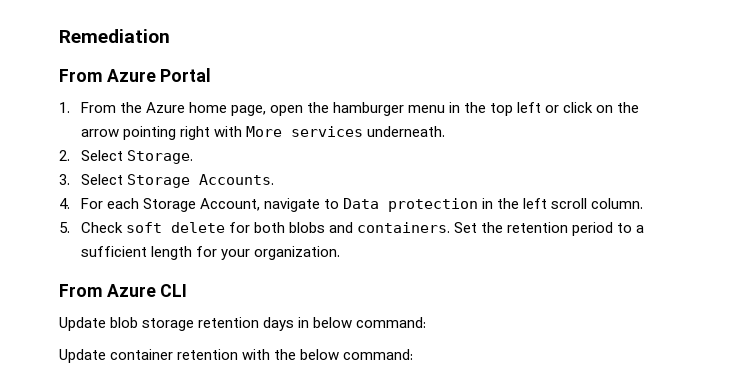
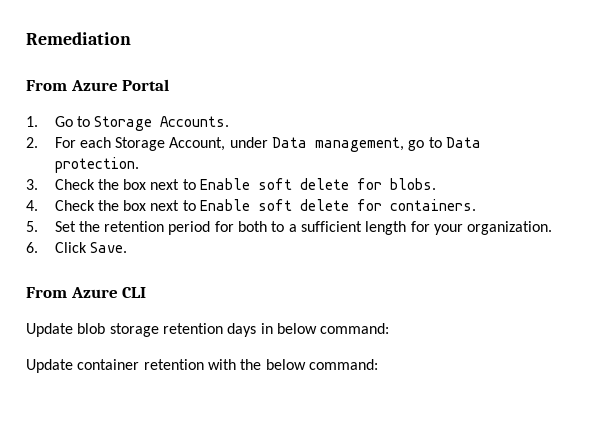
- 1. From the Azure home page, open the hamburger menu in the top left or click on the arrow pointing right with More services underneath.
- 2. Select Storage.
- 3. Select Storage Accounts.
+ 1. Go to Storage Accounts.
- 4. For each Storage Account, navigate to Data protection in the left scroll column.
- 5. Check soft delete for both blobs and containers. Set the retention period to a sufficient length for your organization.
+ 2. For each Storage Account, under Data management, go to Data protection.
+ 3. Check the box next to Enable soft delete for blobs.
+ 4. Check the box next to Enable soft delete for containers.
+ 5. Set the retention period for both to a sufficient length for your organization.
+ 6. Click Save.

